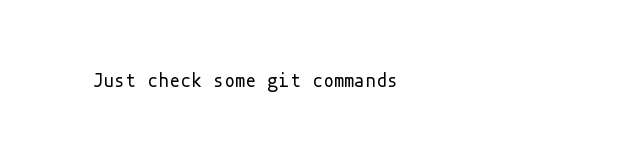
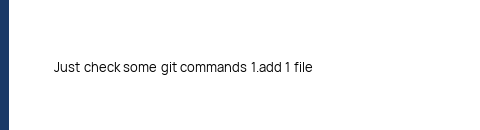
- Just check some git commands
+ Just check some git commands 1.add 1 file

